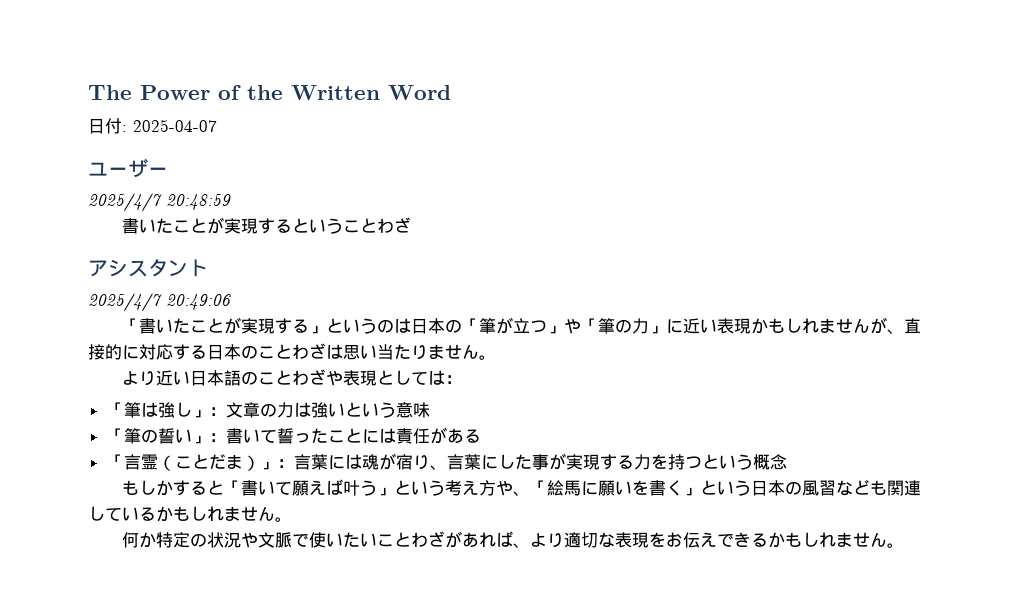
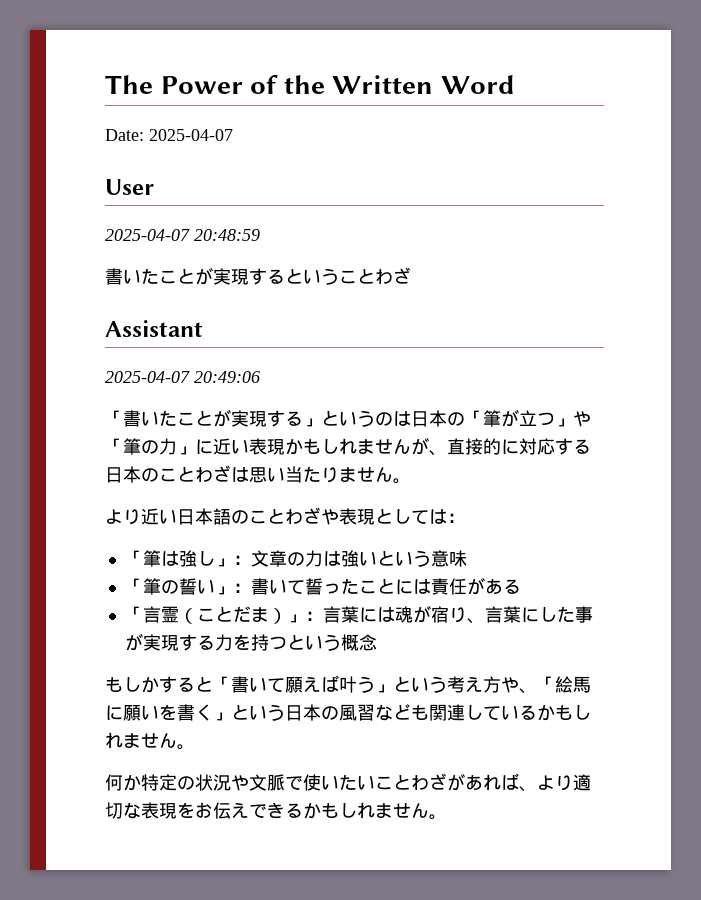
- 日付: 2025-04-07
+ Date: 2025-04-07
- ユーザー
- 2025/4/7 20:48:59
+ User
+ 2025-04-07 20:48:59
- アシスタント
- 2025/4/7 20:49:06
+ Assistant
+ 2025-04-07 20:49:06

